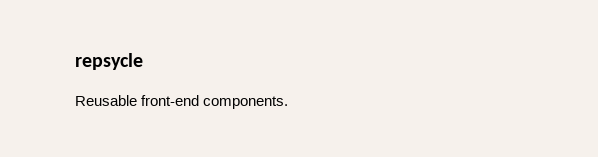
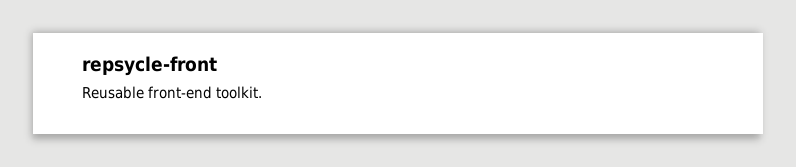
- repsycle
+ repsycle-front
- Reusable front-end components.
+ Reusable front-end toolkit.

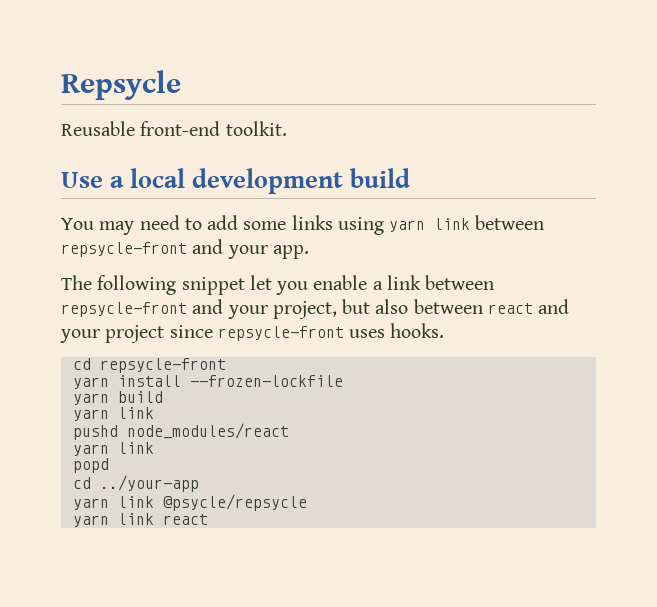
- repsycle-front
+ Repsycle
+ Use a local development build
+ You may need to add some links using yarn link between repsycle-front and your app.
+ The following snippet let you enable a link between repsycle-front and your project, but also between react and your project since repsycle-front uses hooks.
+ cd repsycle-front
+ yarn install --frozen-lockfile
+ yarn build
+ yarn link
+ pushd node_modules/react
+ yarn link
+ popd
+ cd ../your-app
+ yarn link @psycle/repsycle
+ yarn link react

